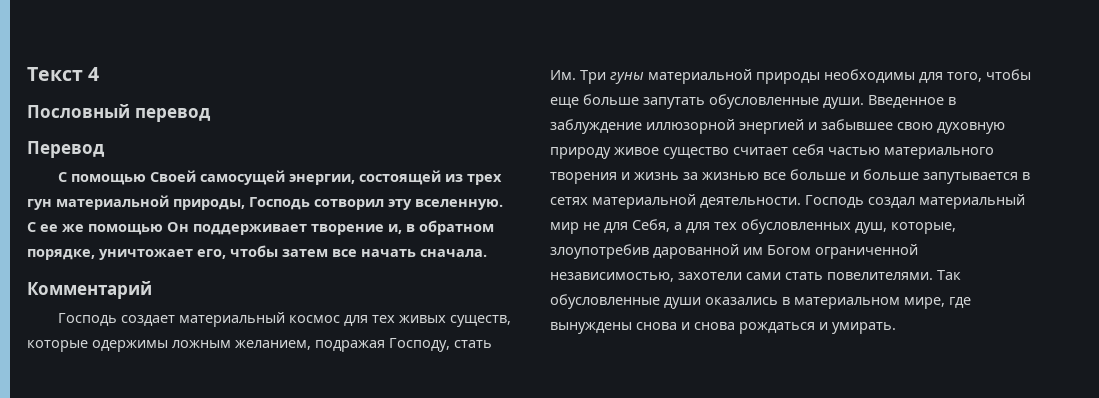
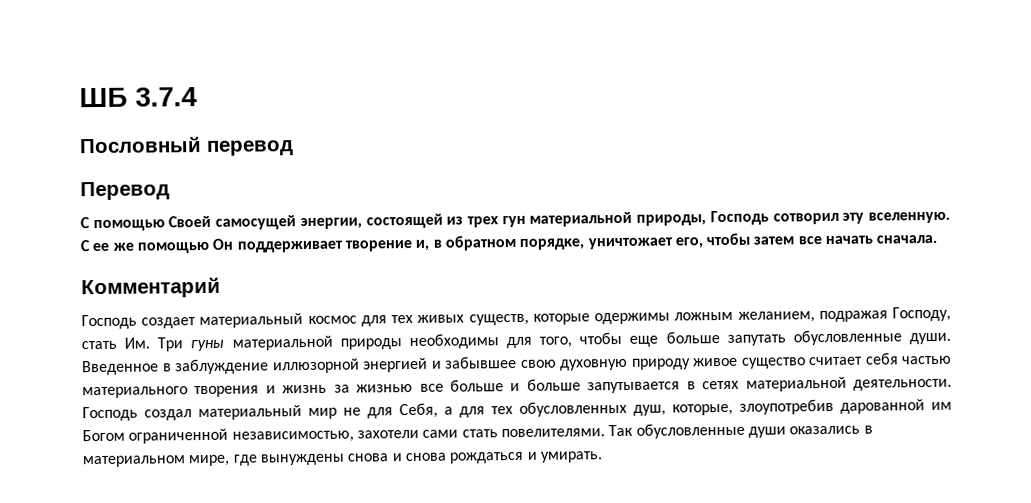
- Текст 4
+ ШБ 3.7.4

